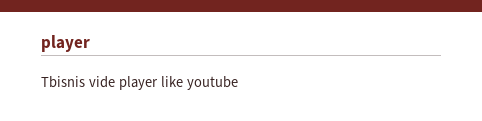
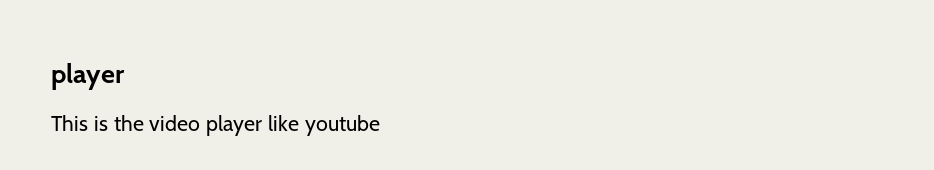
- Tbisnis vide player like youtube
+ This is the video player like youtube

